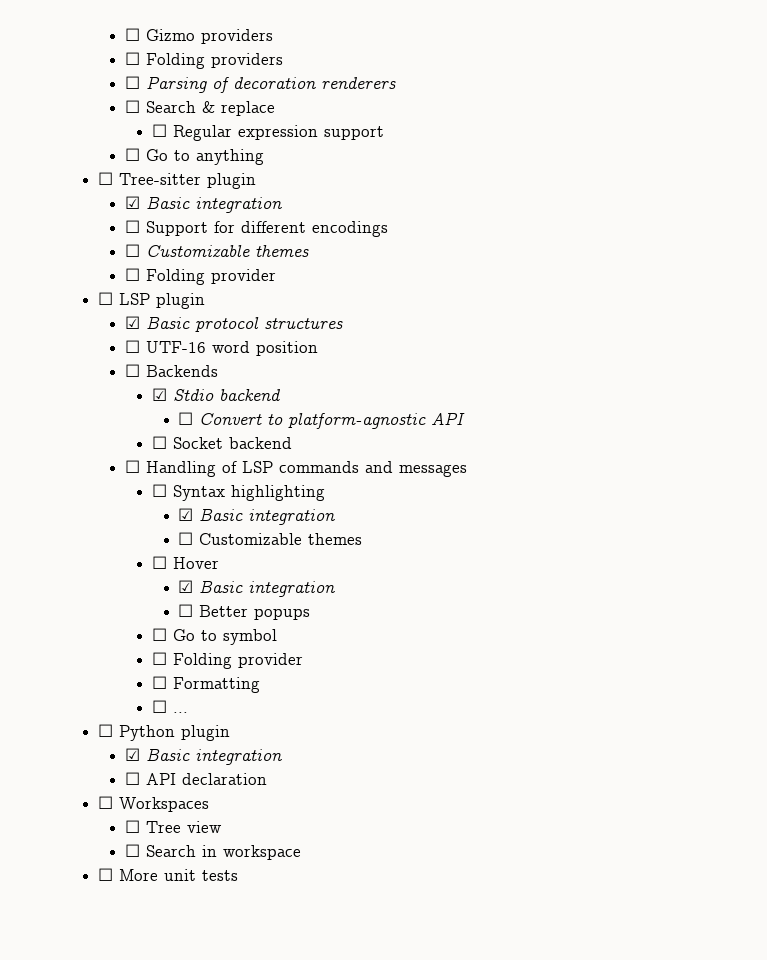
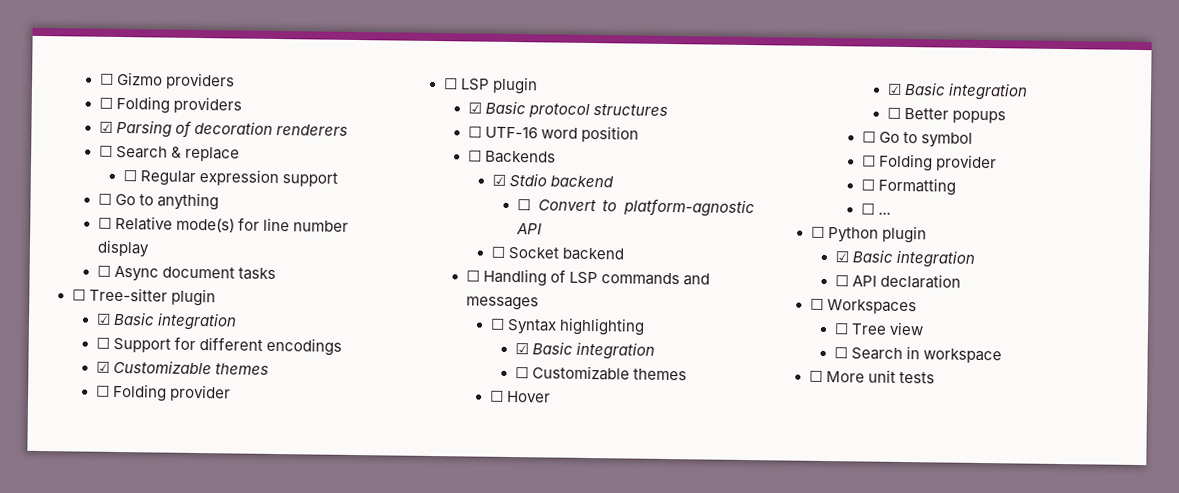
- ☐ Parsing of decoration renderers
+ ☑ Parsing of decoration renderers
+ ☐ Relative mode(s) for line number display
+ ☐ Async document tasks
  ☐ Support for different encodings
- ☐ Customizable themes
+ ☑ Customizable themes

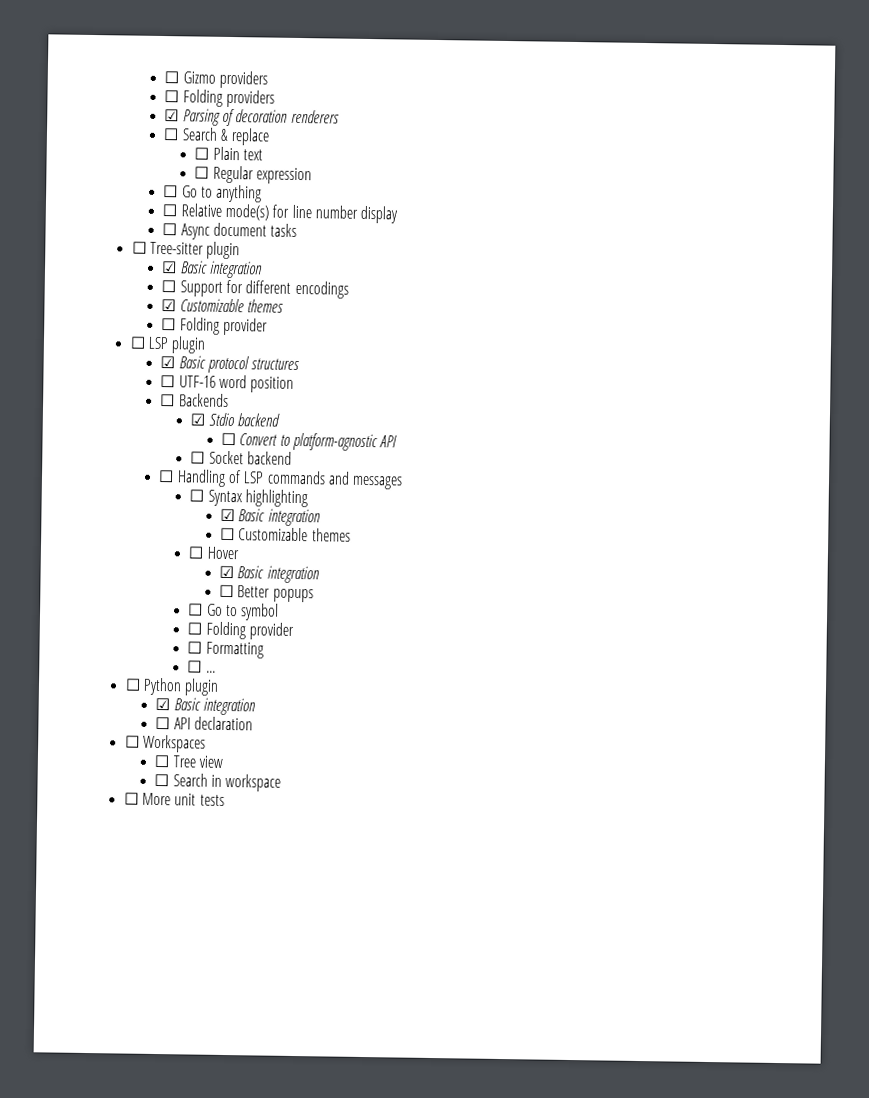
+ ☐ Plain text
- ☐ Regular expression support
+ ☐ Regular expression

